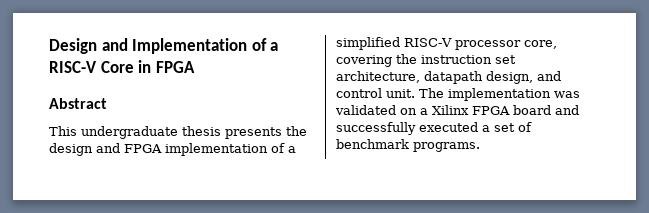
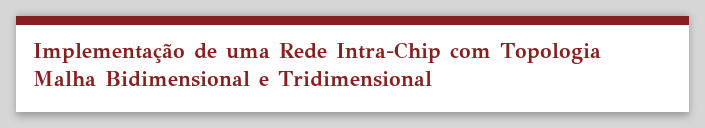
- Design and Implementation of a RISC-V Core in FPGA
- Abstract
- This undergraduate thesis presents the design and FPGA implementation of a simplified RISC-V processor core, covering the instruction set architecture, datapath design, and control unit. The implementation was validated on a Xilinx FPGA board and successfully executed a set of benchmark programs.
+ Implementação de uma Rede Intra-Chip com Topologia Malha Bidimensional e Tridimensional

